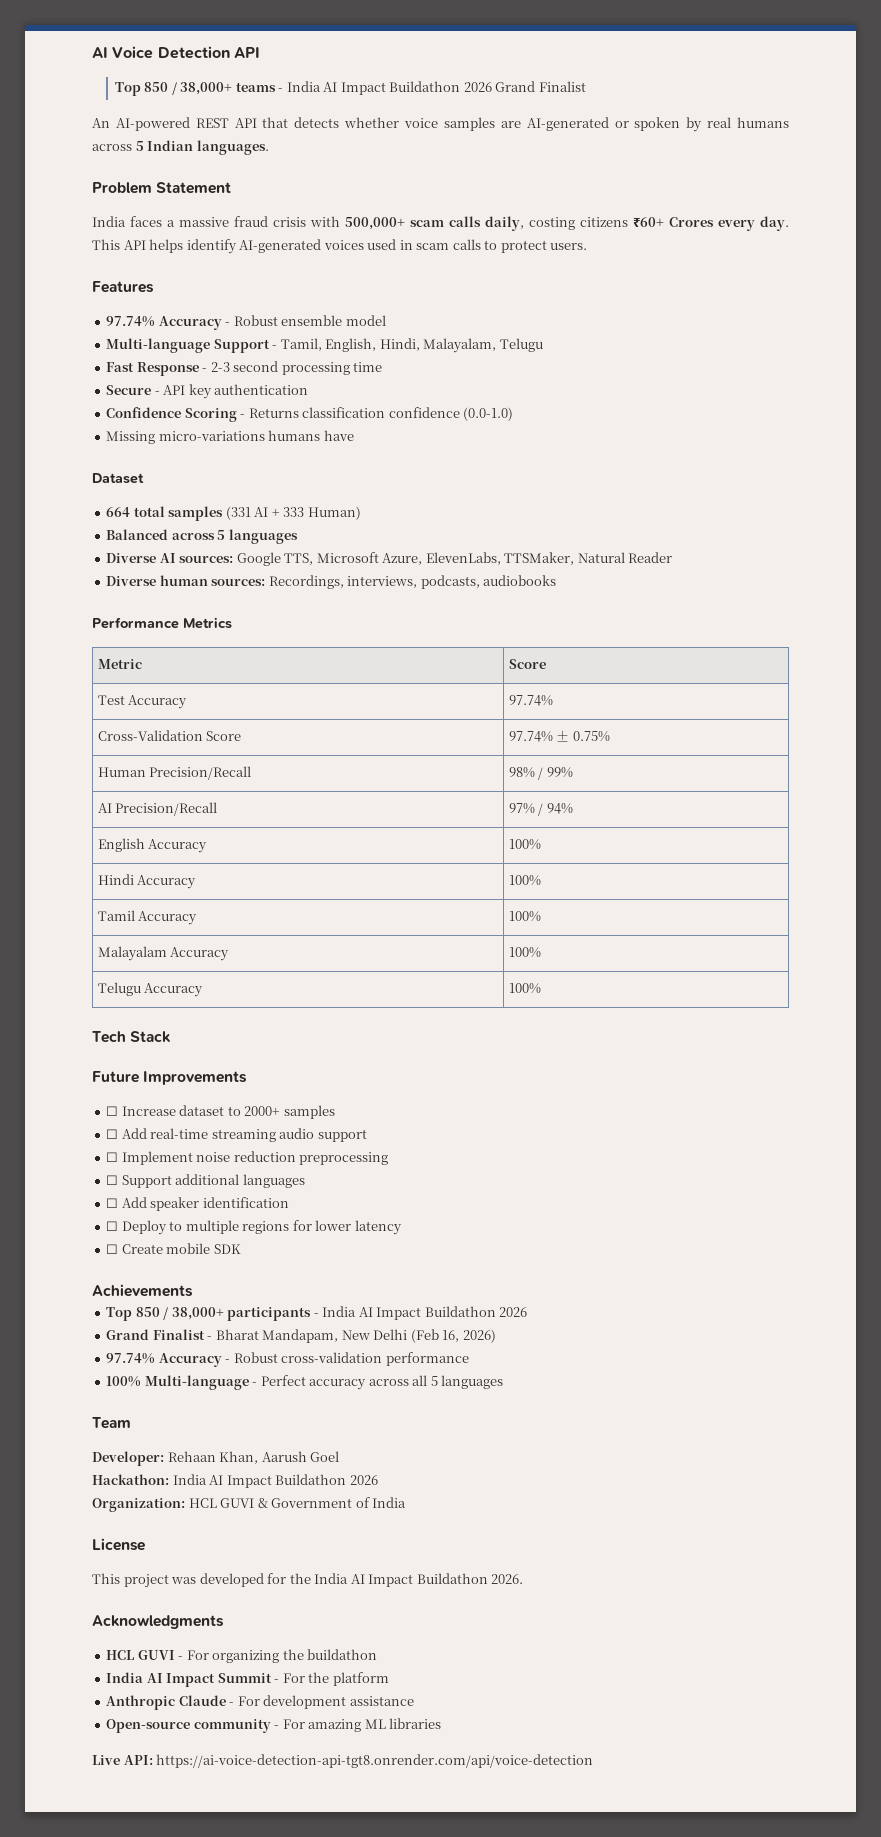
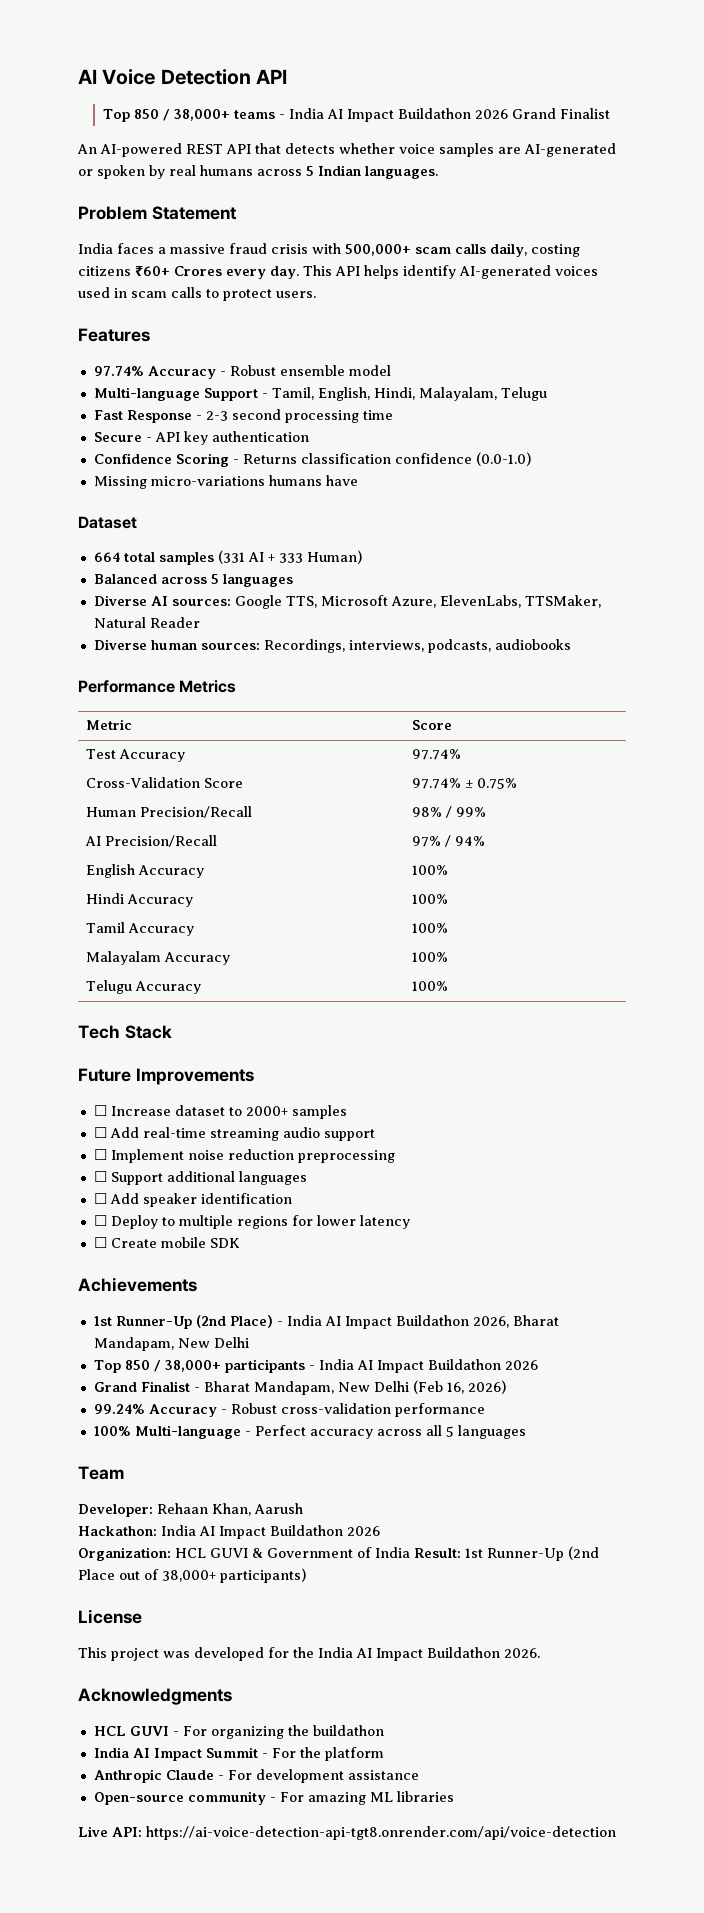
+ 1st Runner-Up (2nd Place) - India AI Impact Buildathon 2026, Bharat Mandapam, New Delhi
- 97.74% Accuracy - Robust cross-validation performance
+ 99.24% Accuracy - Robust cross-validation performance
- Developer: Rehaan Khan, Aarush Goel
+ Developer: Rehaan Khan, Aarush
- Organization: HCL GUVI & Government of India
+ Organization: HCL GUVI & Government of India Result: 1st Runner-Up (2nd Place out of 38,000+ participants)

